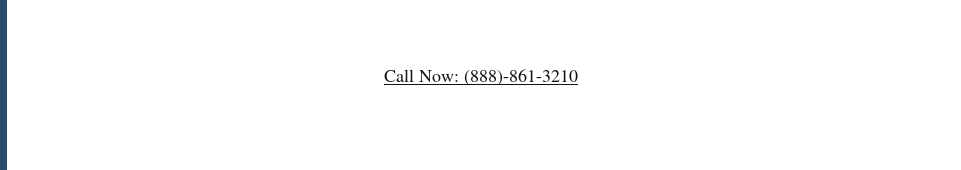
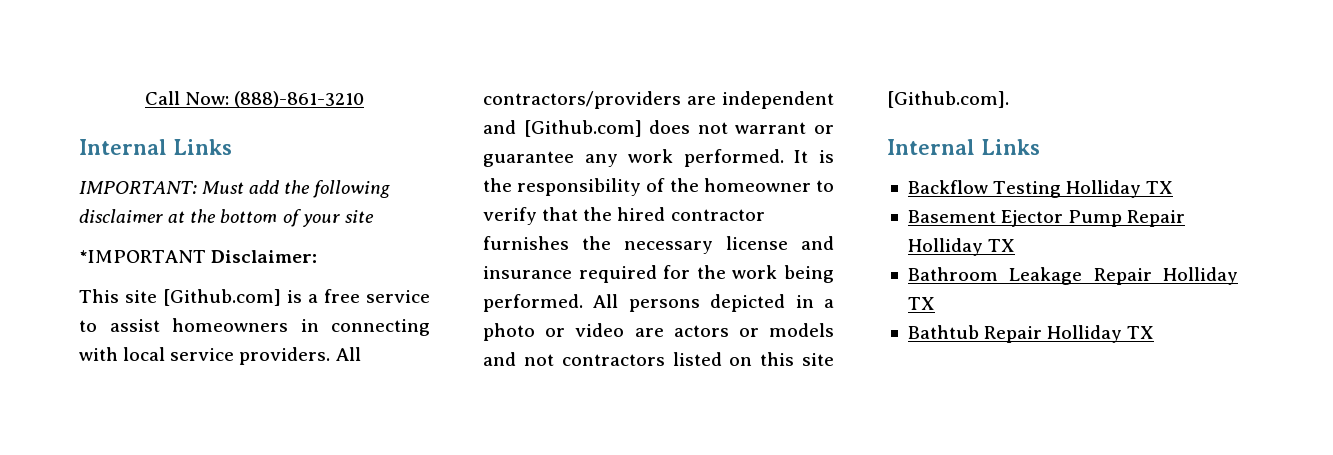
  Call Now: (888)-861-3210
+ Internal Links
+ IMPORTANT: Must add the following disclaimer at the bottom of your site
+ *IMPORTANT Disclaimer:
+ This site [Github.com] is a free service to assist homeowners in connecting with local service providers. All contractors/providers are independent and [Github.com] does not warrant or guarantee any work performed. It is the responsibility of the homeowner to verify that the hired contractor furnishes the necessary license and insurance required for the work being performed. All persons depicted in a photo or video are actors or models and not contractors listed on this site [Github.com].
+ Internal Links
+ Backflow Testing Holliday TX
+ Basement Ejector Pump Repair Holliday TX
+ Bathroom Leakage Repair Holliday TX
+ Bathtub Repair Holliday TX

